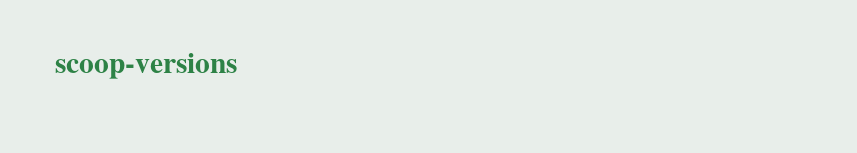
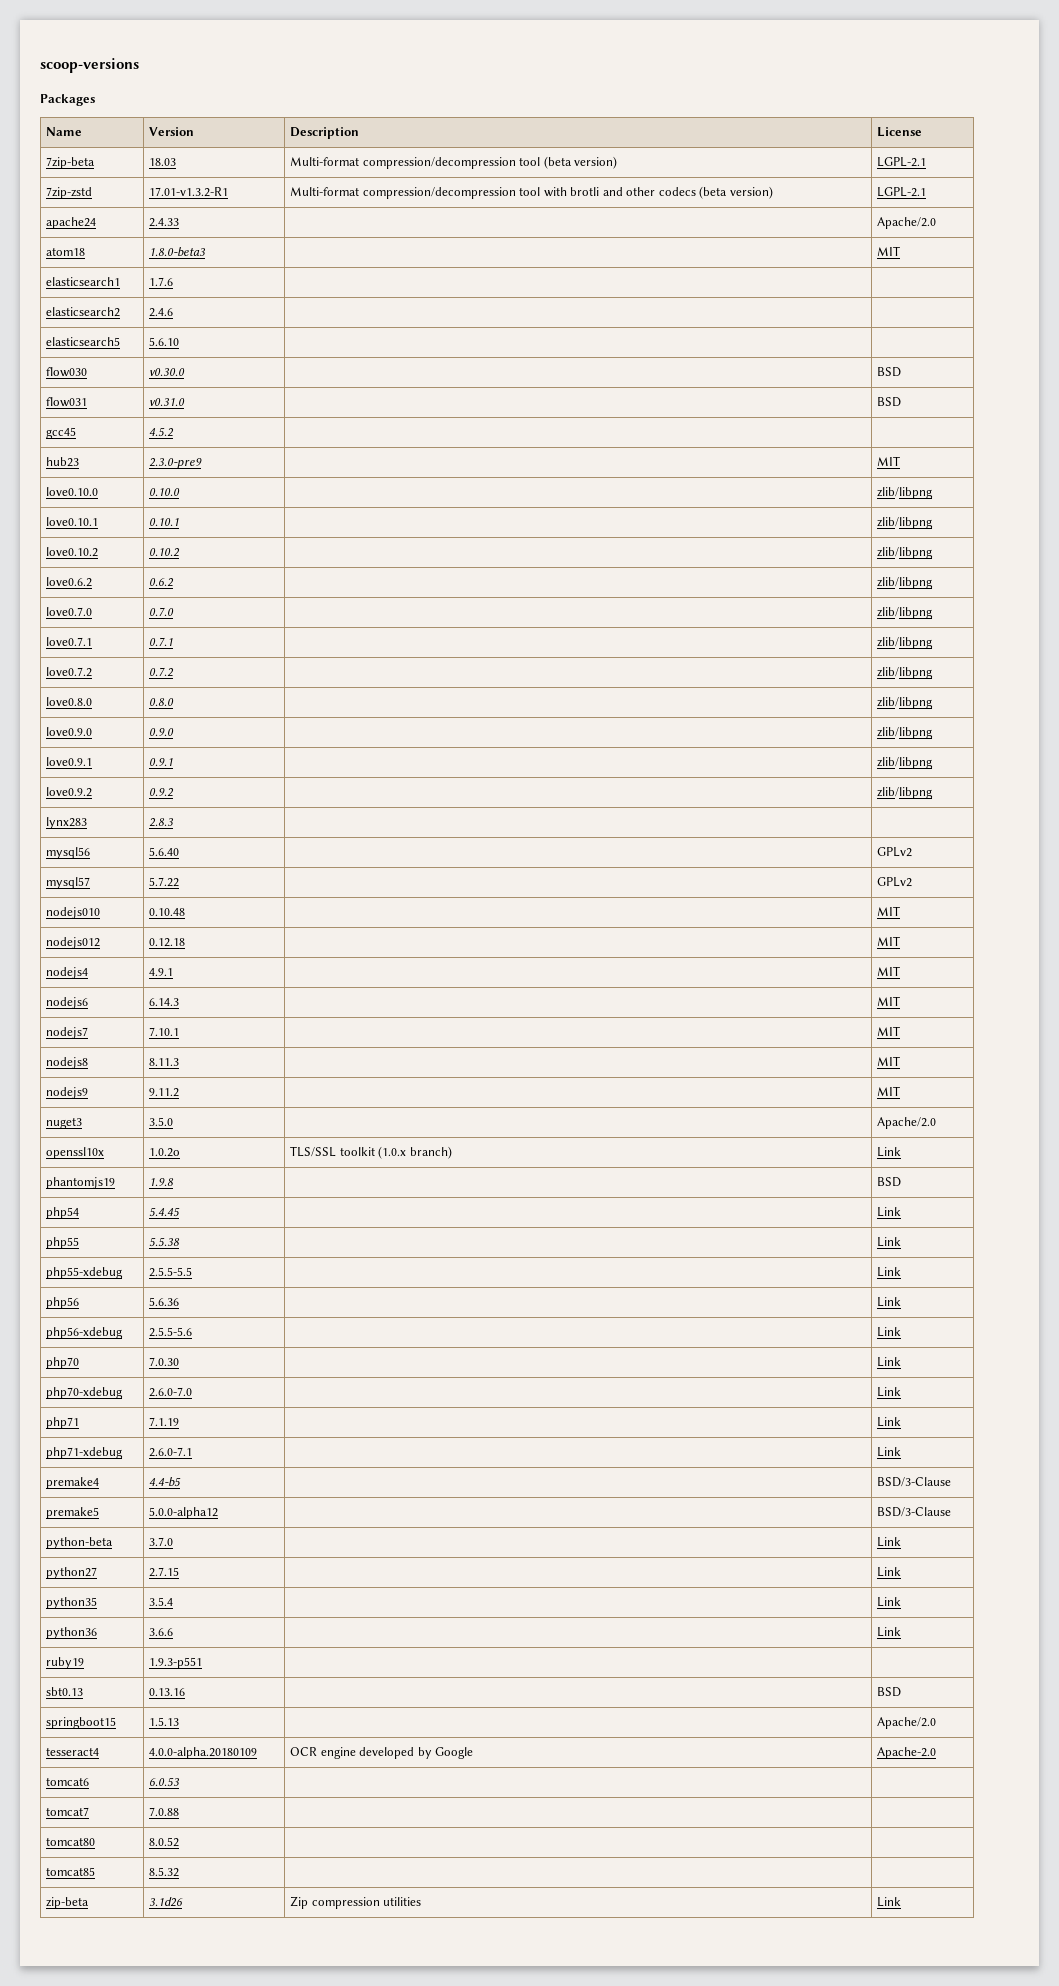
+ Packages
+ Name | Version | Description | License
+ 7zip-beta | 18.03 | Multi-format compression/decompression tool (beta version) | LGPL-2.1
+ 7zip-zstd | 17.01-v1.3.2-R1 | Multi-format compression/decompression tool with brotli and other codecs (beta version) | LGPL-2.1
+ apache24 | 2.4.33 | | Apache/2.0
+ atom18 | 1.8.0-beta3 | | MIT
+ elasticsearch1 | 1.7.6 | |
+ elasticsearch2 | 2.4.6 | |
+ elasticsearch5 | 5.6.10 | |
+ flow030 | v0.30.0 | | BSD
+ flow031 | v0.31.0 | | BSD
+ gcc45 | 4.5.2 | |
+ hub23 | 2.3.0-pre9 | | MIT
+ love0.10.0 | 0.10.0 | | zlib/libpng
+ love0.10.1 | 0.10.1 | | zlib/libpng
+ love0.10.2 | 0.10.2 | | zlib/libpng
+ love0.6.2 | 0.6.2 | | zlib/libpng
+ love0.7.0 | 0.7.0 | | zlib/libpng
+ love0.7.1 | 0.7.1 | | zlib/libpng
+ love0.7.2 | 0.7.2 | | zlib/libpng
+ love0.8.0 | 0.8.0 | | zlib/libpng
+ love0.9.0 | 0.9.0 | | zlib/libpng
+ love0.9.1 | 0.9.1 | | zlib/libpng
+ love0.9.2 | 0.9.2 | | zlib/libpng
+ lynx283 | 2.8.3 | |
+ mysql56 | 5.6.40 | | GPLv2
+ mysql57 | 5.7.22 | | GPLv2
+ nodejs010 | 0.10.48 | | MIT
+ nodejs012 | 0.12.18 | | MIT
+ nodejs4 | 4.9.1 | | MIT
+ nodejs6 | 6.14.3 | | MIT
+ nodejs7 | 7.10.1 | | MIT
+ nodejs8 | 8.11.3 | | MIT
+ nodejs9 | 9.11.2 | | MIT
+ nuget3 | 3.5.0 | | Apache/2.0
+ openssl10x | 1.0.2o | TLS/SSL toolkit (1.0.x branch) | Link
+ phantomjs19 | 1.9.8 | | BSD
+ php54 | 5.4.45 | | Link
+ php55 | 5.5.38 | | Link
+ php55-xdebug | 2.5.5-5.5 | | Link
+ php56 | 5.6.36 | | Link
+ php56-xdebug | 2.5.5-5.6 | | Link
+ php70 | 7.0.30 | | Link
+ php70-xdebug | 2.6.0-7.0 | | Link
+ php71 | 7.1.19 | | Link
+ php71-xdebug | 2.6.0-7.1 | | Link
+ premake4 | 4.4-b5 | | BSD/3-Clause
+ premake5 | 5.0.0-alpha12 | | BSD/3-Clause
+ python-beta | 3.7.0 | | Link
+ python27 | 2.7.15 | | Link
+ python35 | 3.5.4 | | Link
+ python36 | 3.6.6 | | Link
+ ruby19 | 1.9.3-p551 | |
+ sbt0.13 | 0.13.16 | | BSD
+ springboot15 | 1.5.13 | | Apache/2.0
+ tesseract4 | 4.0.0-alpha.20180109 | OCR engine developed by Google | Apache-2.0
+ tomcat6 | 6.0.53 | |
+ tomcat7 | 7.0.88 | |
+ tomcat80 | 8.0.52 | |
+ tomcat85 | 8.5.32 | |
+ zip-beta | 3.1d26 | Zip compression utilities | Link

